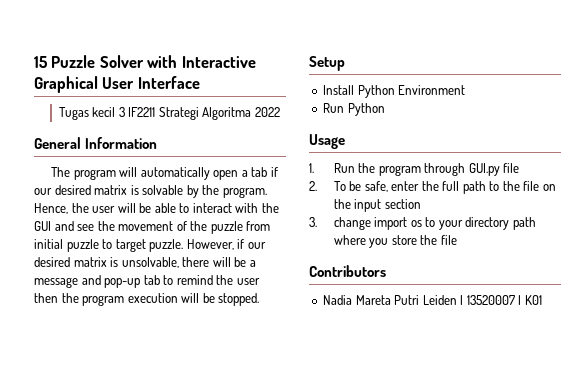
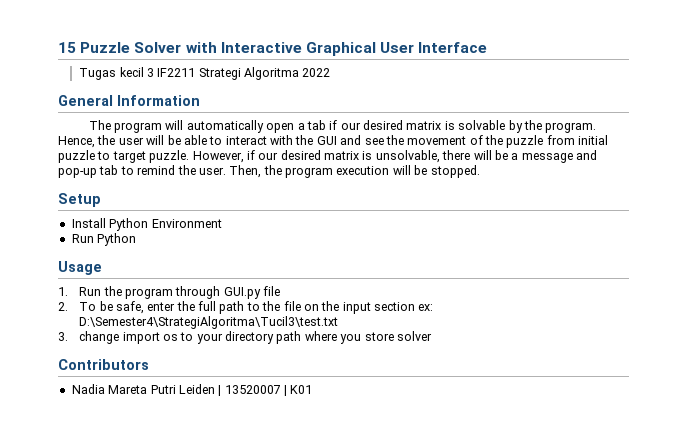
- However, if our desired matrix is unsolvable, there will be a message and pop-up tab to remind the user then the program execution will be stopped.
+ However, if our desired matrix is unsolvable, there will be a message and pop-up tab to remind the user. Then, the program execution will be stopped.
- 2. To be safe, enter the full path to the file on the input section
+ 2. To be safe, enter the full path to the file on the input section ex: D:\Semester4\StrategiAlgoritma\Tucil3\test.txt
- 3. change import os to your directory path where you store the file
+ 3. change import os to your directory path where you store solver

